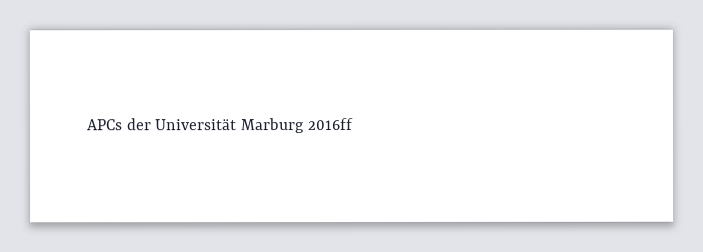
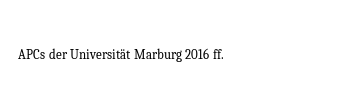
- APCs der Universität Marburg 2016ff
+ APCs der Universität Marburg 2016 ff.

